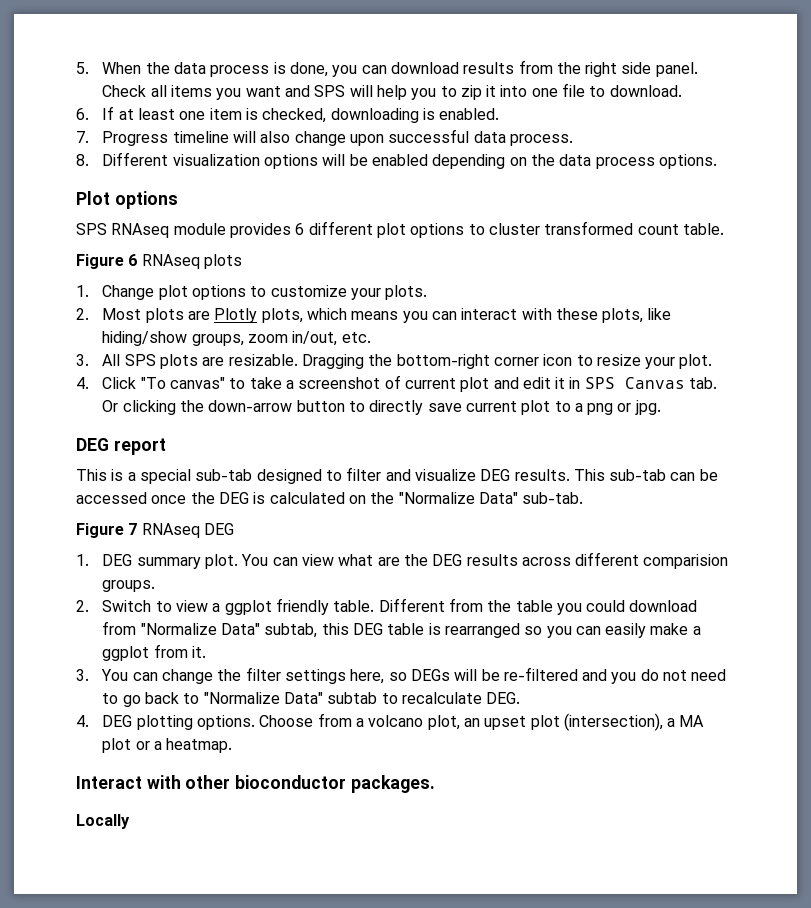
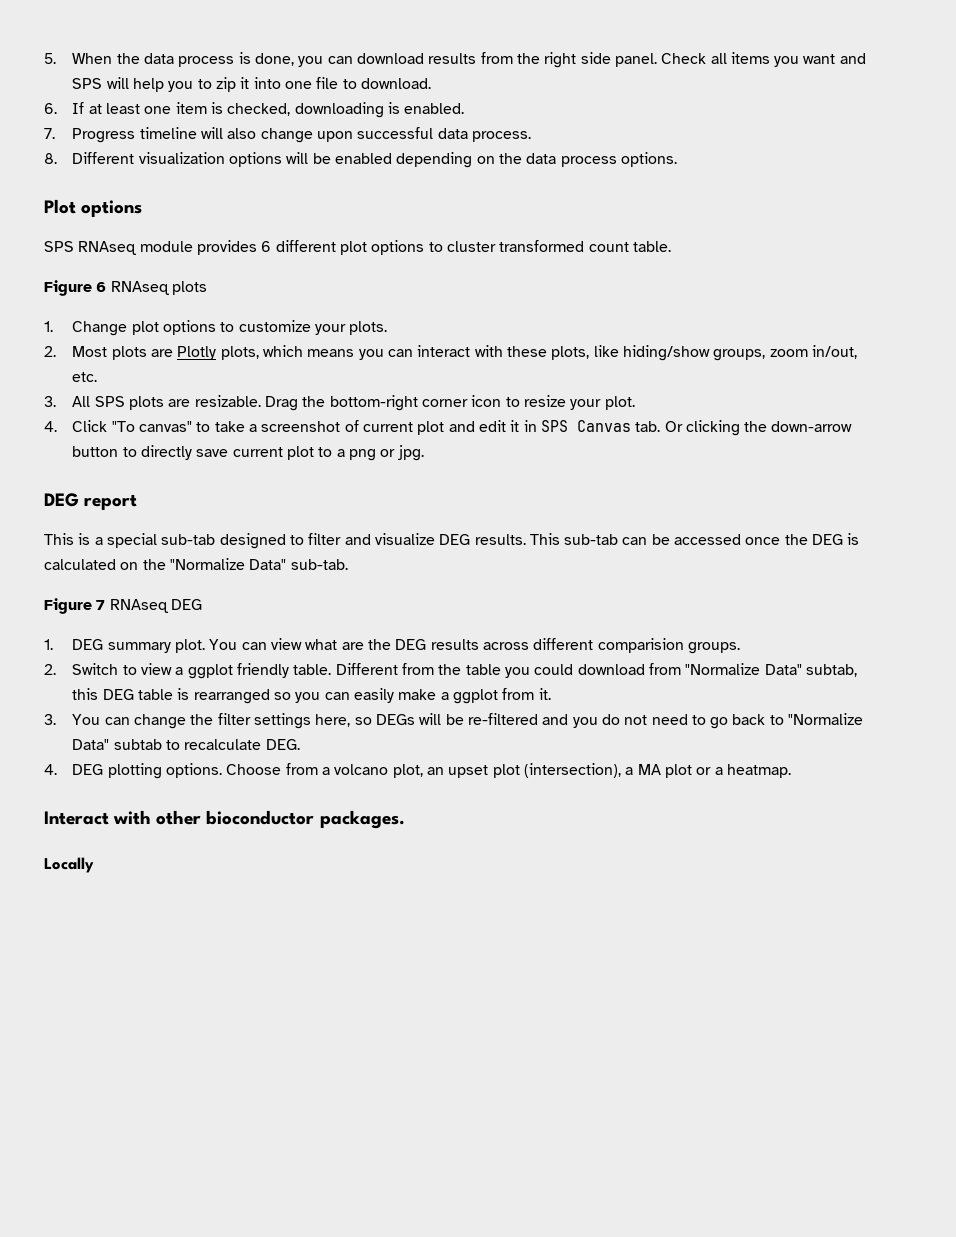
- Dragging the bottom-right corner icon to resize your plot.
+ Drag the bottom-right corner icon to resize your plot.

